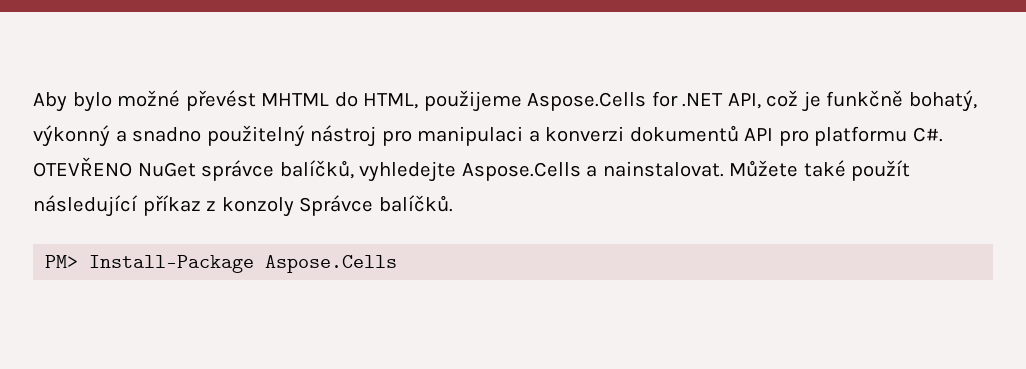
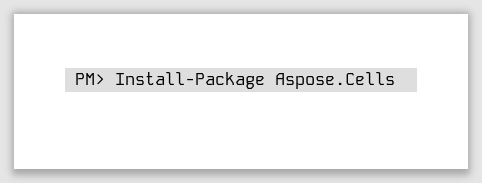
- Aby bylo možné převést MHTML do HTML, použijeme Aspose.Cells for .NET API, což je funkčně bohatý, výkonný a snadno použitelný nástroj pro manipulaci a konverzi dokumentů API pro platformu C#. OTEVŘENO NuGet správce balíčků, vyhledejte Aspose.Cells a nainstalovat. Můžete také použít následující příkaz z konzoly Správce balíčků.

